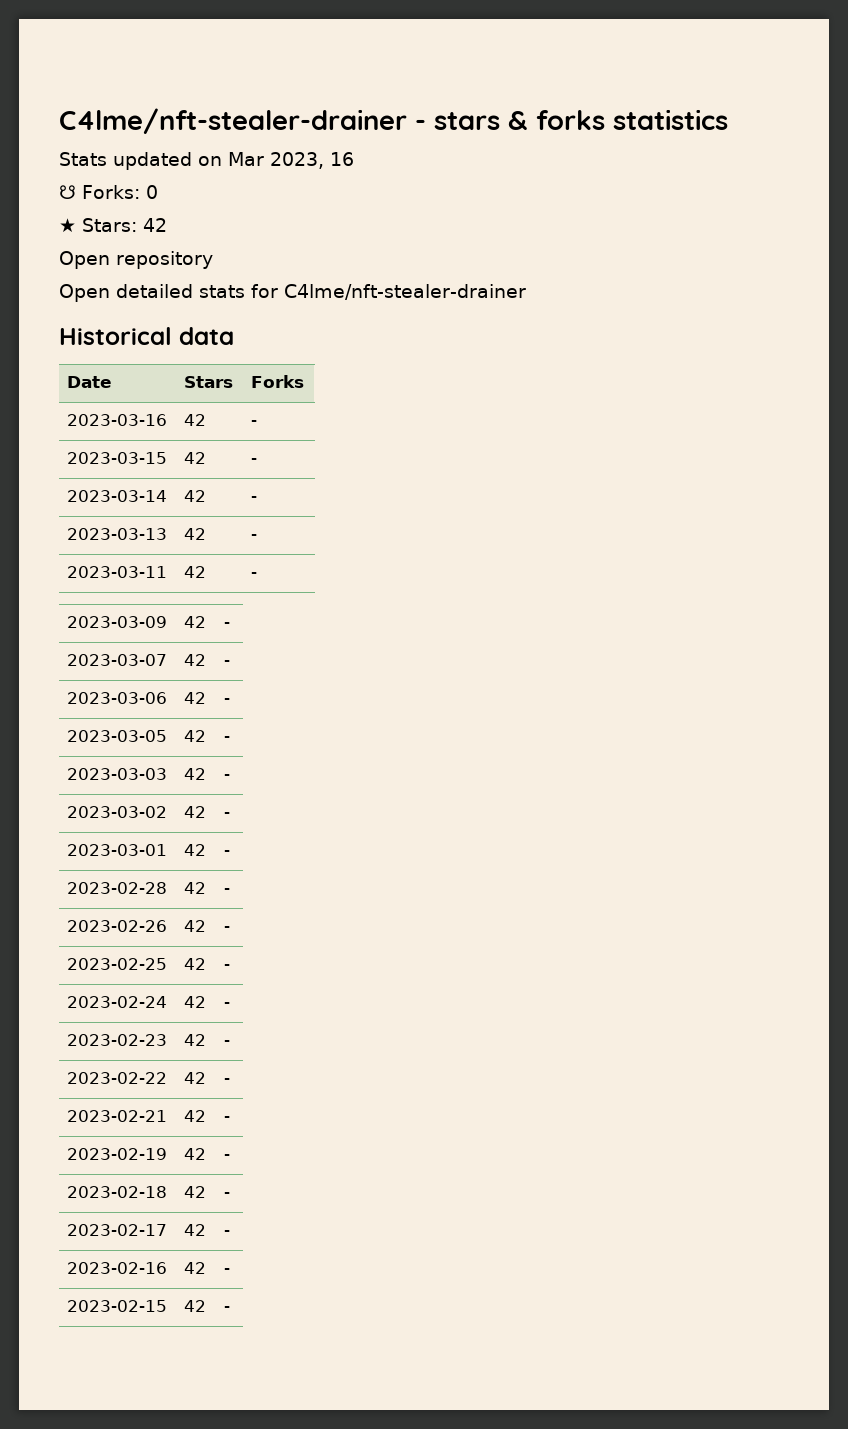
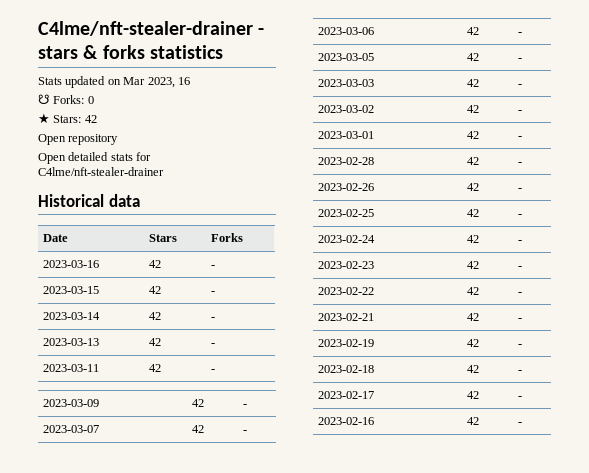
- 2023-02-15 | 42 | -

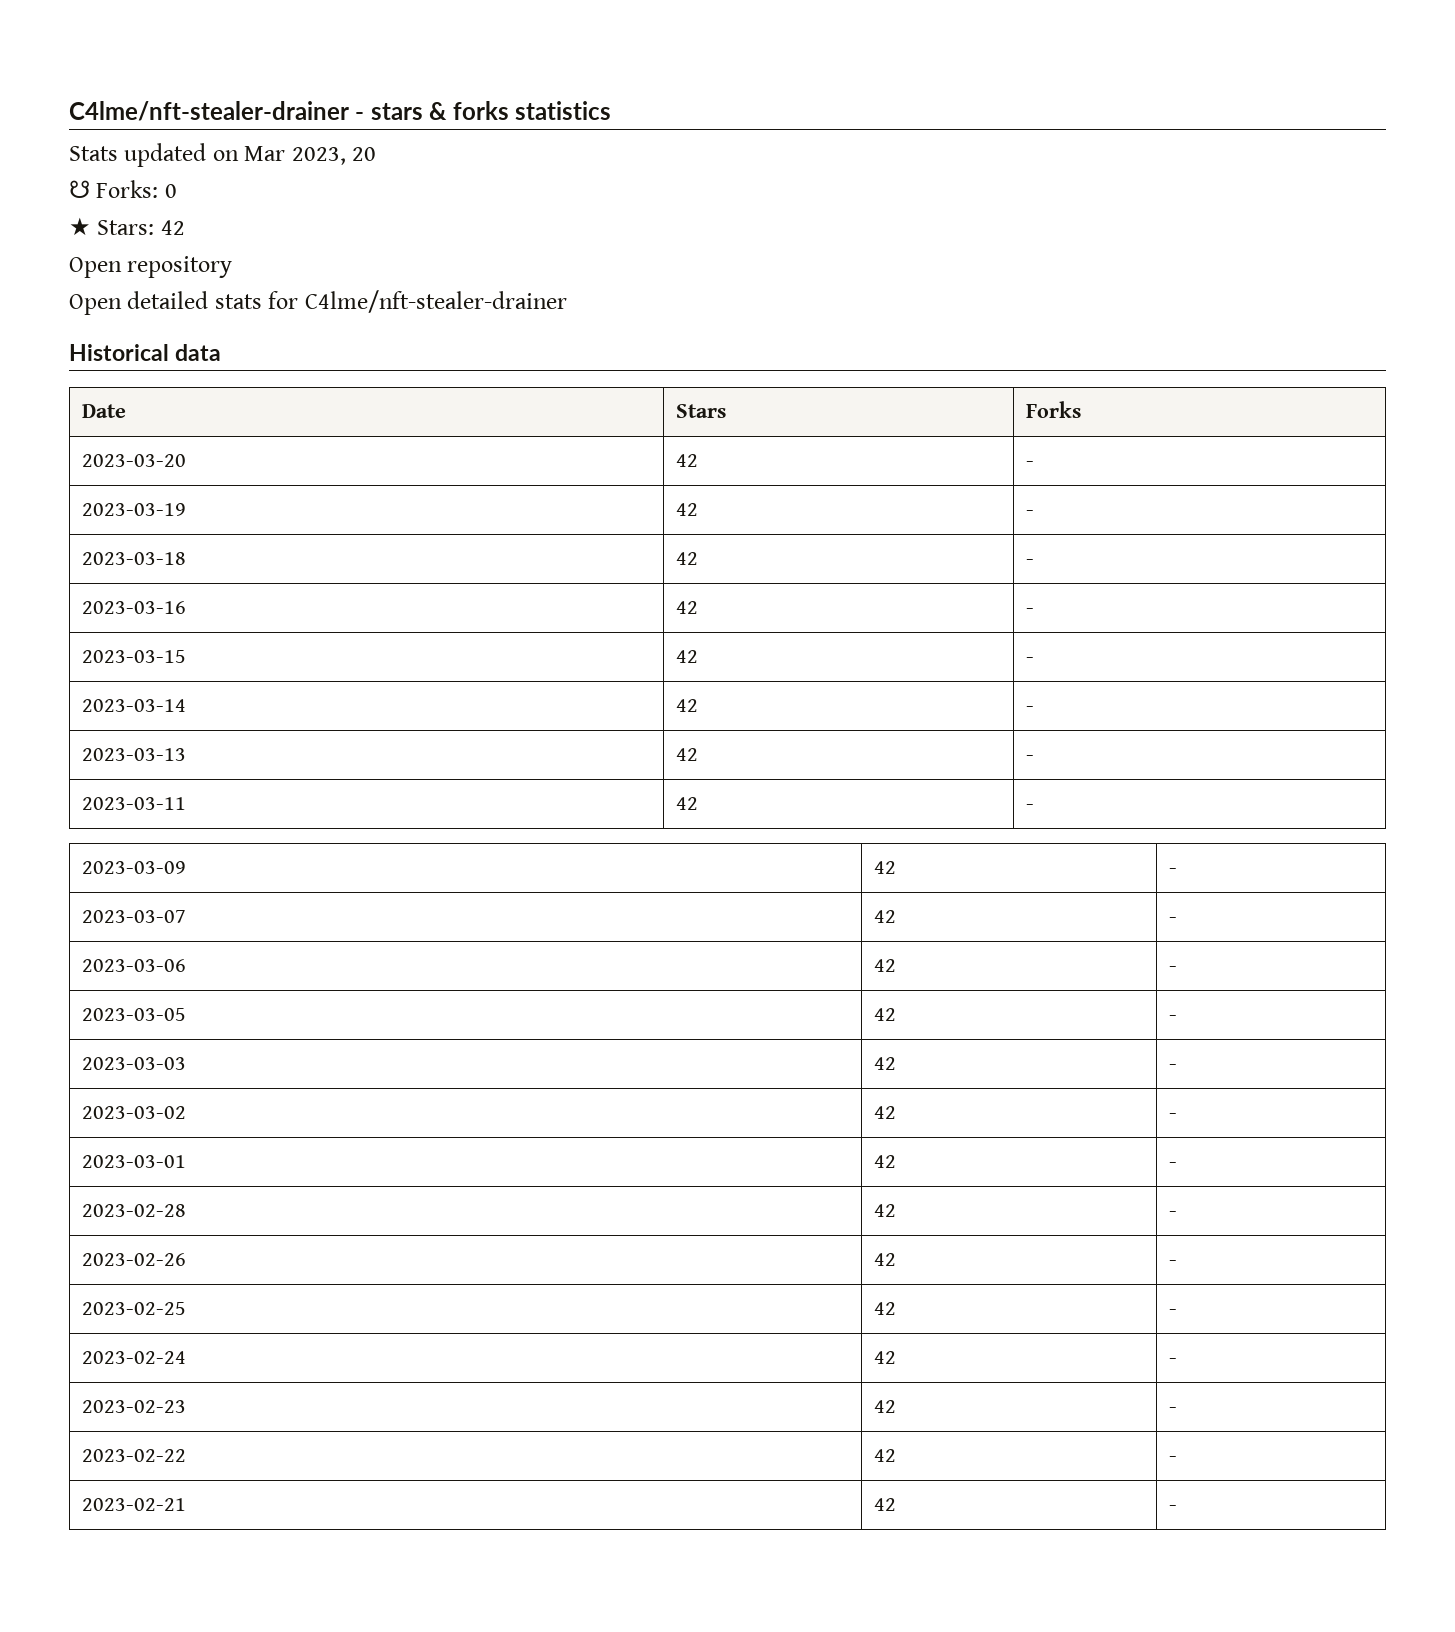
- Stats updated on Mar 2023, 16
+ Stats updated on Mar 2023, 20
+ 2023-03-20 | 42 | -
+ 2023-03-19 | 42 | -
+ 2023-03-18 | 42 | -
- 2023-02-19 | 42 | -
- 2023-02-18 | 42 | -
- 2023-02-17 | 42 | -
- 2023-02-16 | 42 | -

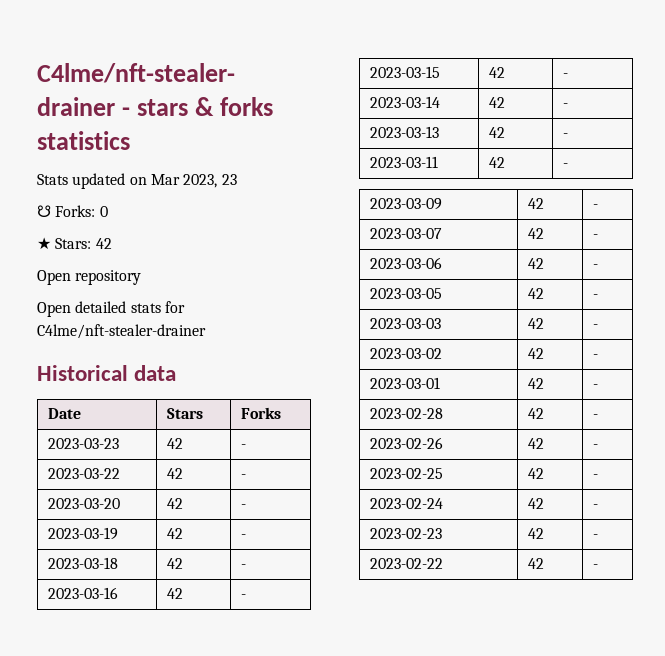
- Stats updated on Mar 2023, 20
+ Stats updated on Mar 2023, 23
+ 2023-03-23 | 42 | -
+ 2023-03-22 | 42 | -
- 2023-02-21 | 42 | -

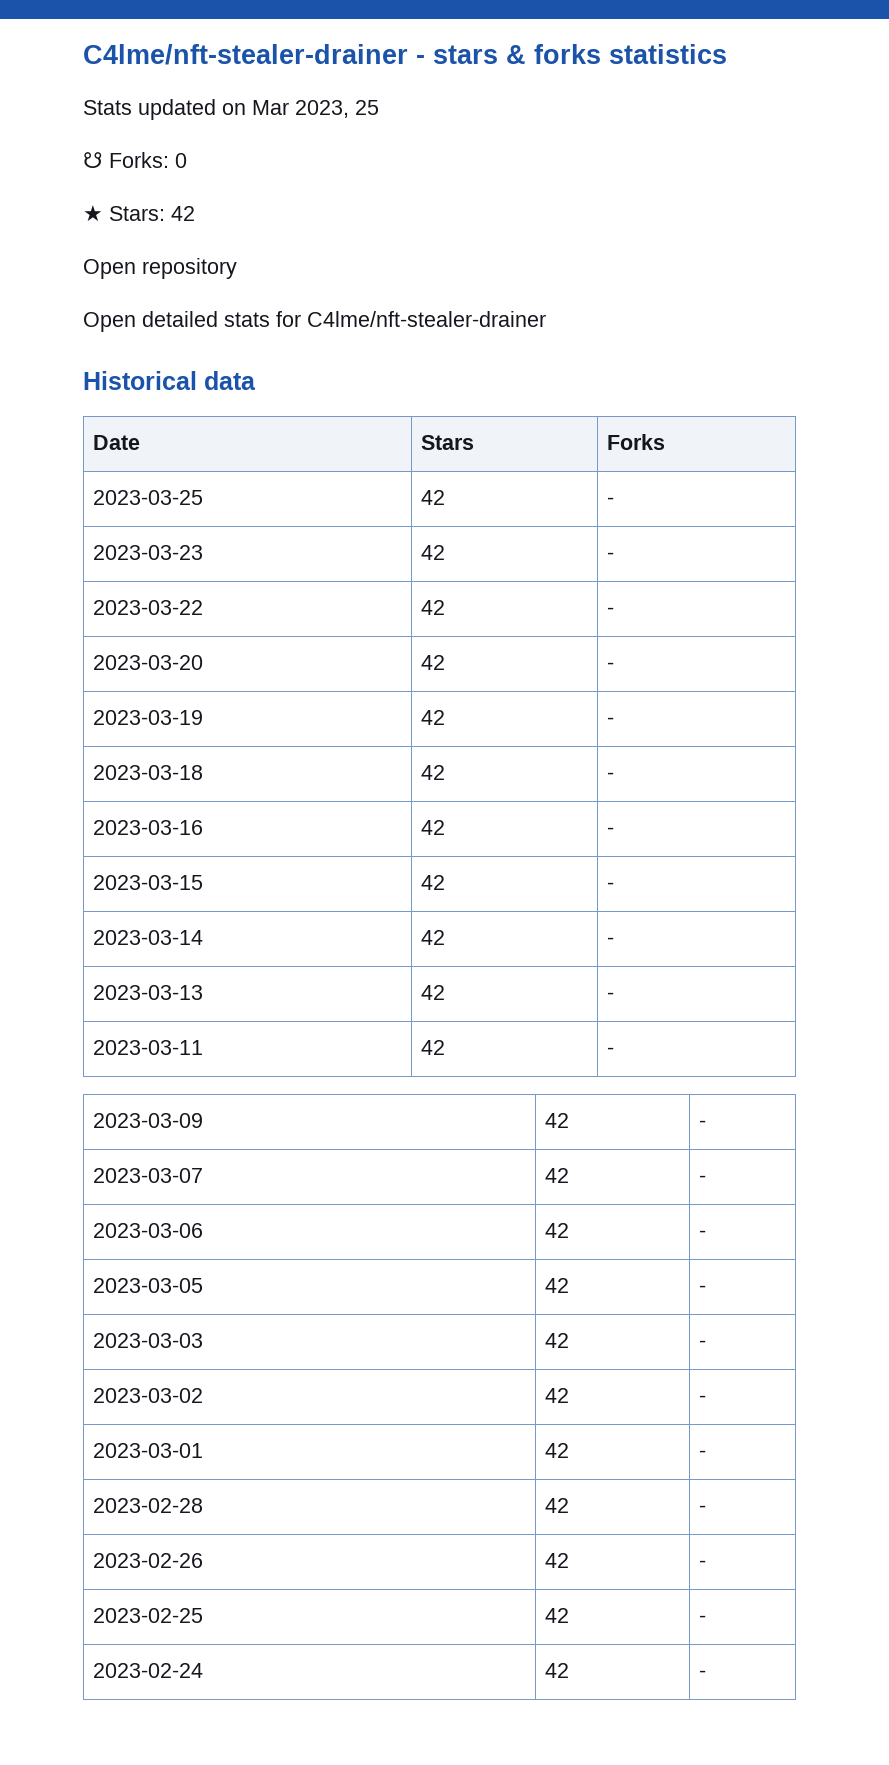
- Stats updated on Mar 2023, 23
+ Stats updated on Mar 2023, 25
+ 2023-03-25 | 42 | -
- 2023-02-23 | 42 | -
- 2023-02-22 | 42 | -

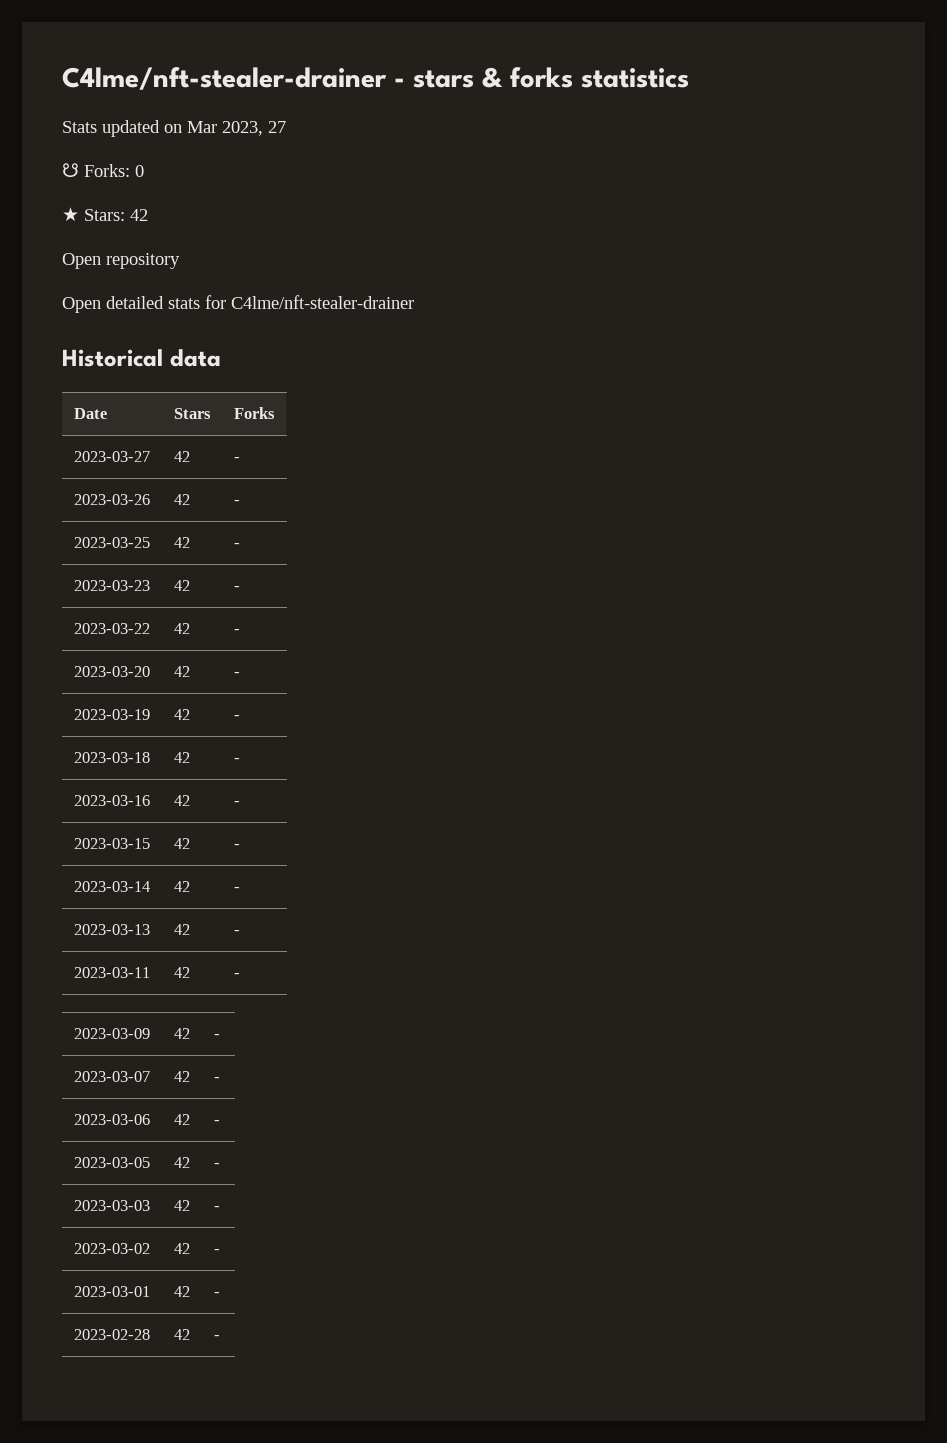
- Stats updated on Mar 2023, 25
+ Stats updated on Mar 2023, 27
+ 2023-03-27 | 42 | -
+ 2023-03-26 | 42 | -
- 2023-02-26 | 42 | -
- 2023-02-25 | 42 | -
- 2023-02-24 | 42 | -

